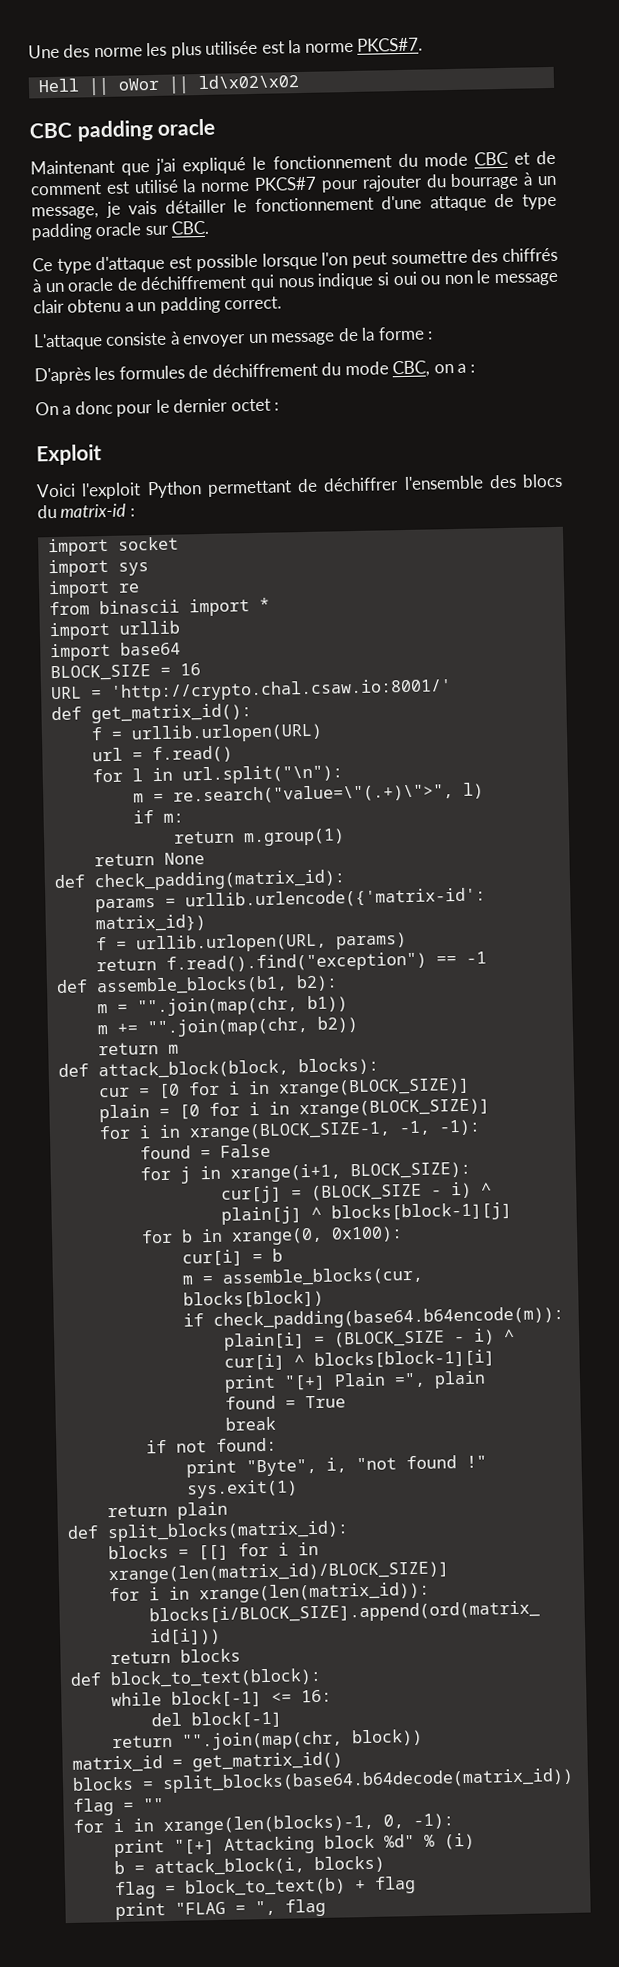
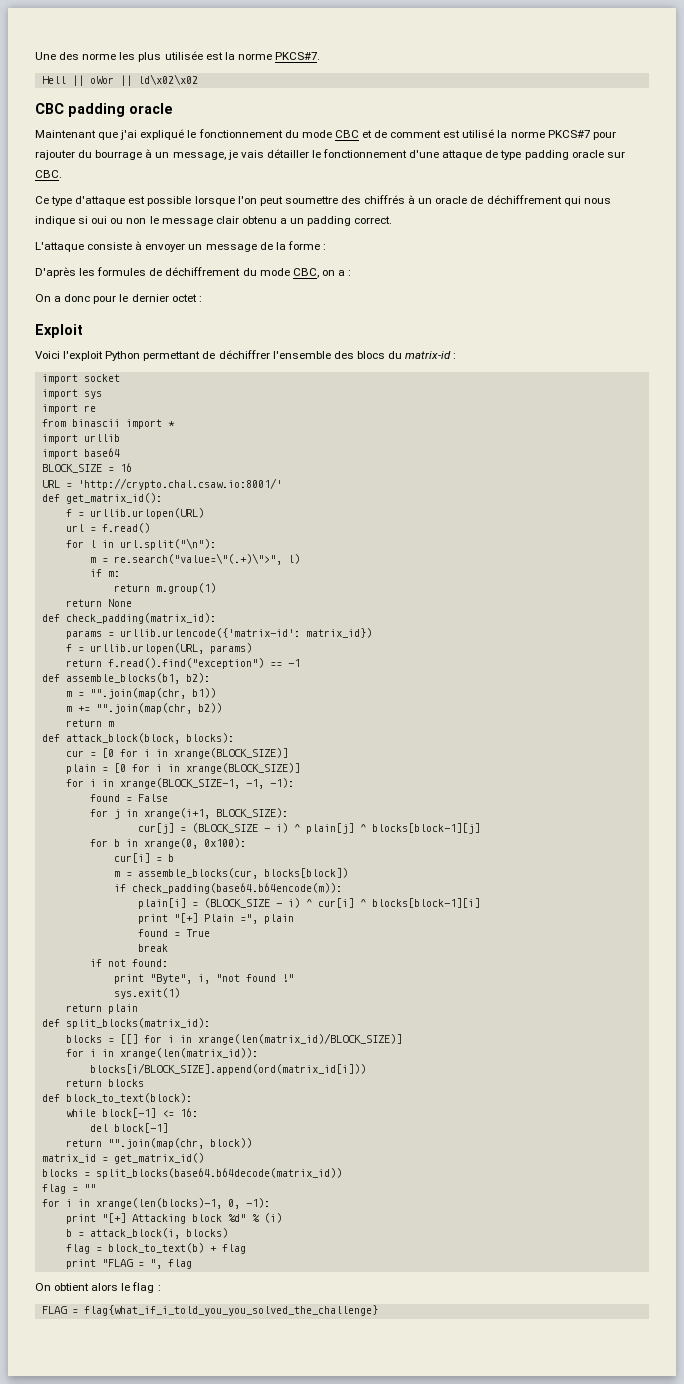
+ On obtient alors le flag :
+ FLAG = flag{what_if_i_told_you_you_solved_the_challenge}

